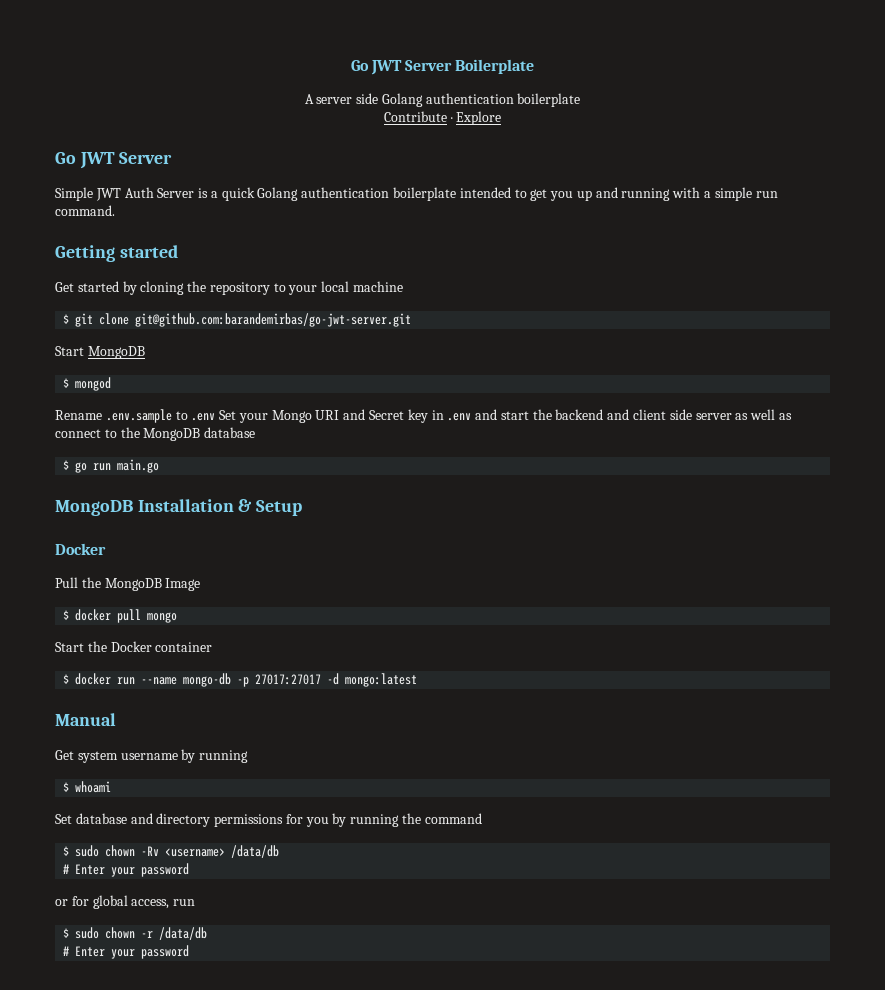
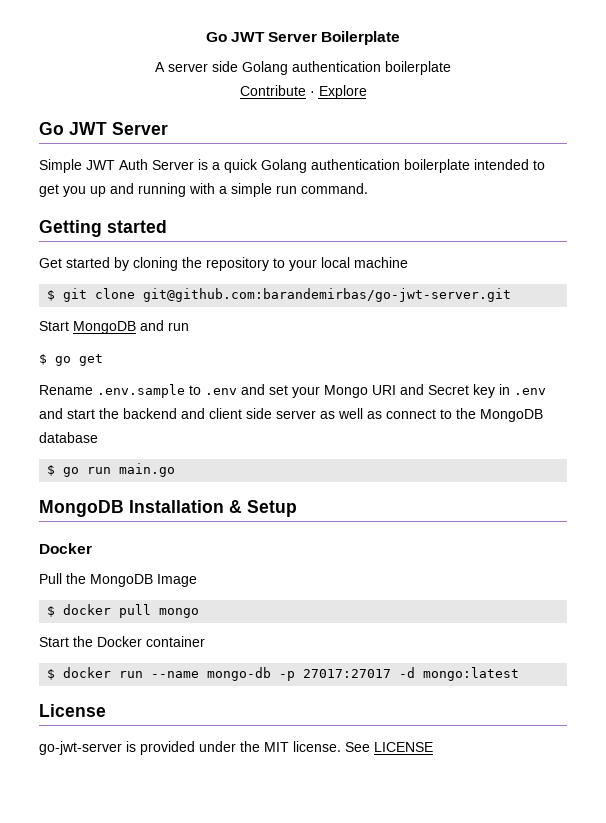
- Start MongoDB
- $ mongod
+ Start MongoDB and run
+ $ go get
- Rename .env.sample to .env Set your Mongo URI and Secret key in .env and start the backend and client side server as well as connect to the MongoDB database
+ Rename .env.sample to .env and set your Mongo URI and Secret key in .env and start the backend and client side server as well as connect to the MongoDB database
- Manual
- Get system username by running
- $ whoami
- Set database and directory permissions for you by running the command
- $ sudo chown -Rv <username> /data/db
- # Enter your password
- or for global access, run
- $ sudo chown -r /data/db
- # Enter your password
+ License
+ go-jwt-server is provided under the MIT license. See LICENSE

